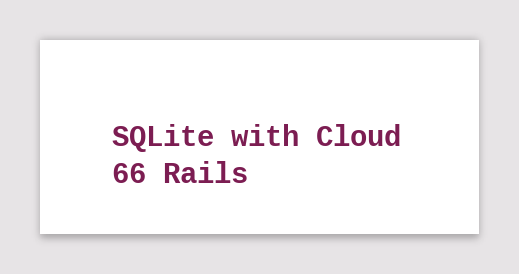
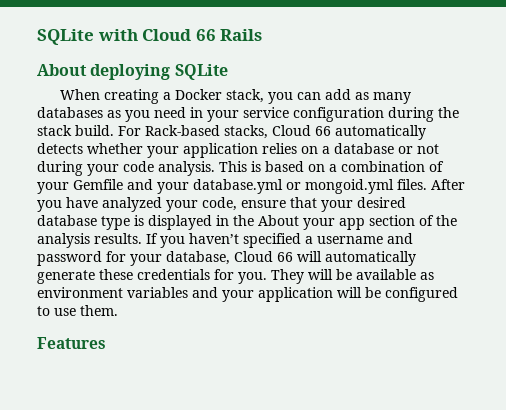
+ About deploying SQLite
+ When creating a Docker stack, you can add as many databases as you need in your service configuration during the stack build. For Rack-based stacks, Cloud 66 automatically detects whether your application relies on a database or not during your code analysis. This is based on a combination of your Gemfile and your database.yml or mongoid.yml files. After you have analyzed your code, ensure that your desired database type is displayed in the About your app section of the analysis results. If you haven’t specified a username and password for your database, Cloud 66 will automatically generate these credentials for you. They will be available as environment variables and your application will be configured to use them.
+ Features

